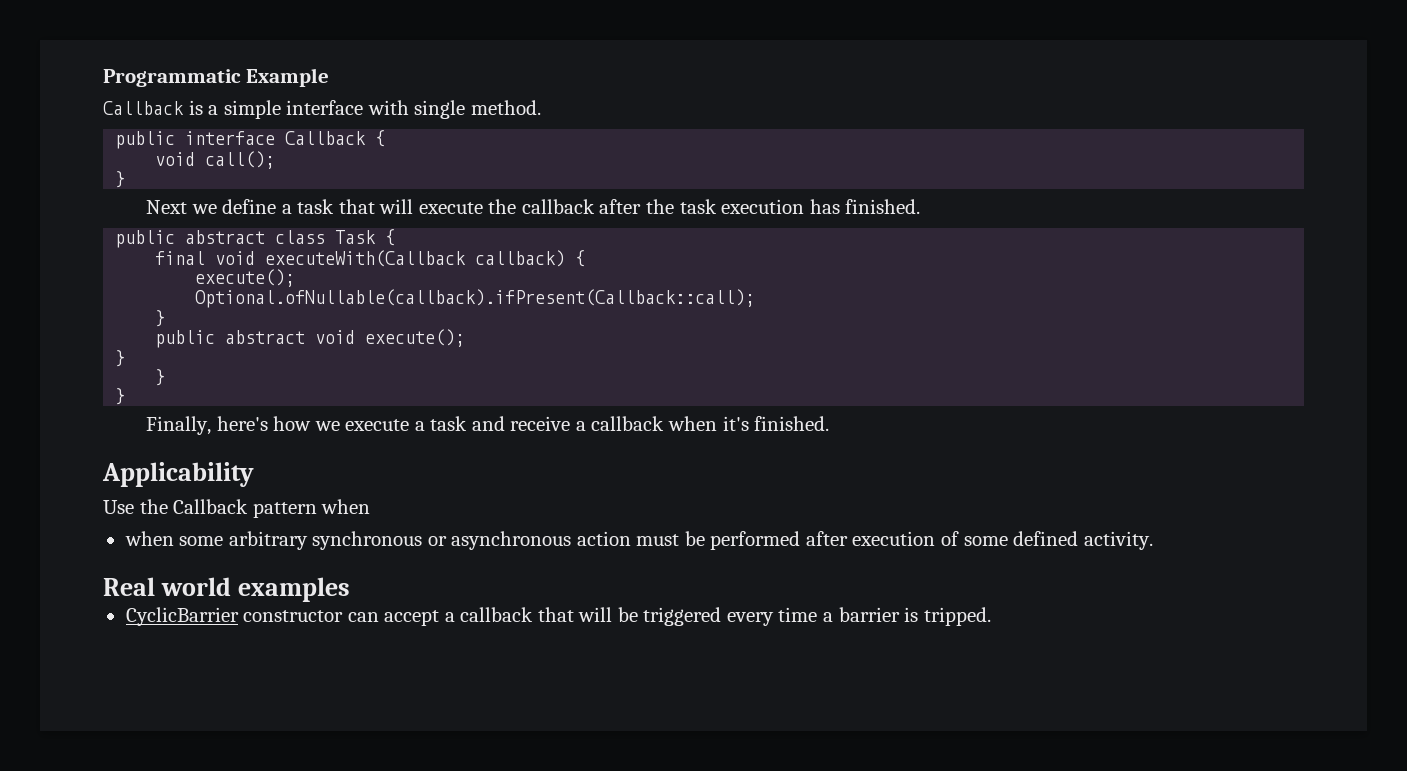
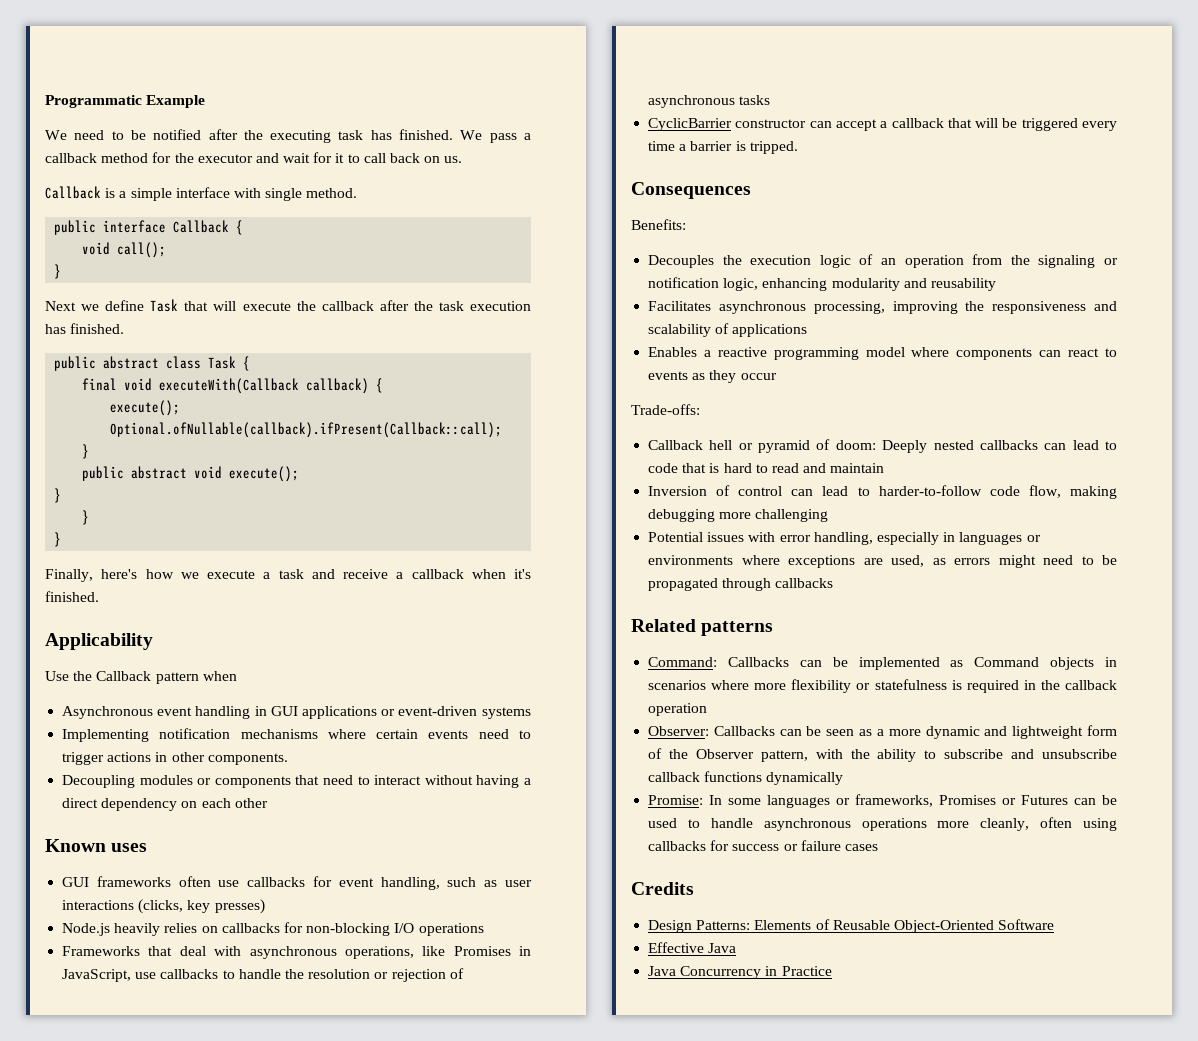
+ We need to be notified after the executing task has finished. We pass a callback method for the executor and wait for it to call back on us.
- Next we define a task that will execute the callback after the task execution has finished.
+ Next we define Task that will execute the callback after the task execution has finished.
- when some arbitrary synchronous or asynchronous action must be performed after execution of some defined activity.
- Real world examples
+ Asynchronous event handling in GUI applications or event-driven systems
+ Implementing notification mechanisms where certain events need to trigger actions in other components.
+ Decoupling modules or components that need to interact without having a direct dependency on each other
+ Known uses
+ GUI frameworks often use callbacks for event handling, such as user interactions (clicks, key presses)
+ Node.js heavily relies on callbacks for non-blocking I/O operations
+ Frameworks that deal with asynchronous operations, like Promises in JavaScript, use callbacks to handle the resolution or rejection of asynchronous tasks
+ Consequences
+ Benefits:
+ Decouples the execution logic of an operation from the signaling or notification logic, enhancing modularity and reusability
+ Facilitates asynchronous processing, improving the responsiveness and scalability of applications
+ Enables a reactive programming model where components can react to events as they occur
+ Trade-offs:
+ Callback hell or pyramid of doom: Deeply nested callbacks can lead to code that is hard to read and maintain
+ Inversion of control can lead to harder-to-follow code flow, making debugging more challenging
+ Potential issues with error handling, especially in languages or environments where exceptions are used, as errors might need to be propagated through callbacks
+ Related patterns
+ Command: Callbacks can be implemented as Command objects in scenarios where more flexibility or statefulness is required in the callback operation
+ Observer: Callbacks can be seen as a more dynamic and lightweight form of the Observer pattern, with the ability to subscribe and unsubscribe callback functions dynamically
+ Promise: In some languages or frameworks, Promises or Futures can be used to handle asynchronous operations more cleanly, often using callbacks for success or failure cases
+ Credits
+ Design Patterns: Elements of Reusable Object-Oriented Software
+ Effective Java
+ Java Concurrency in Practice

